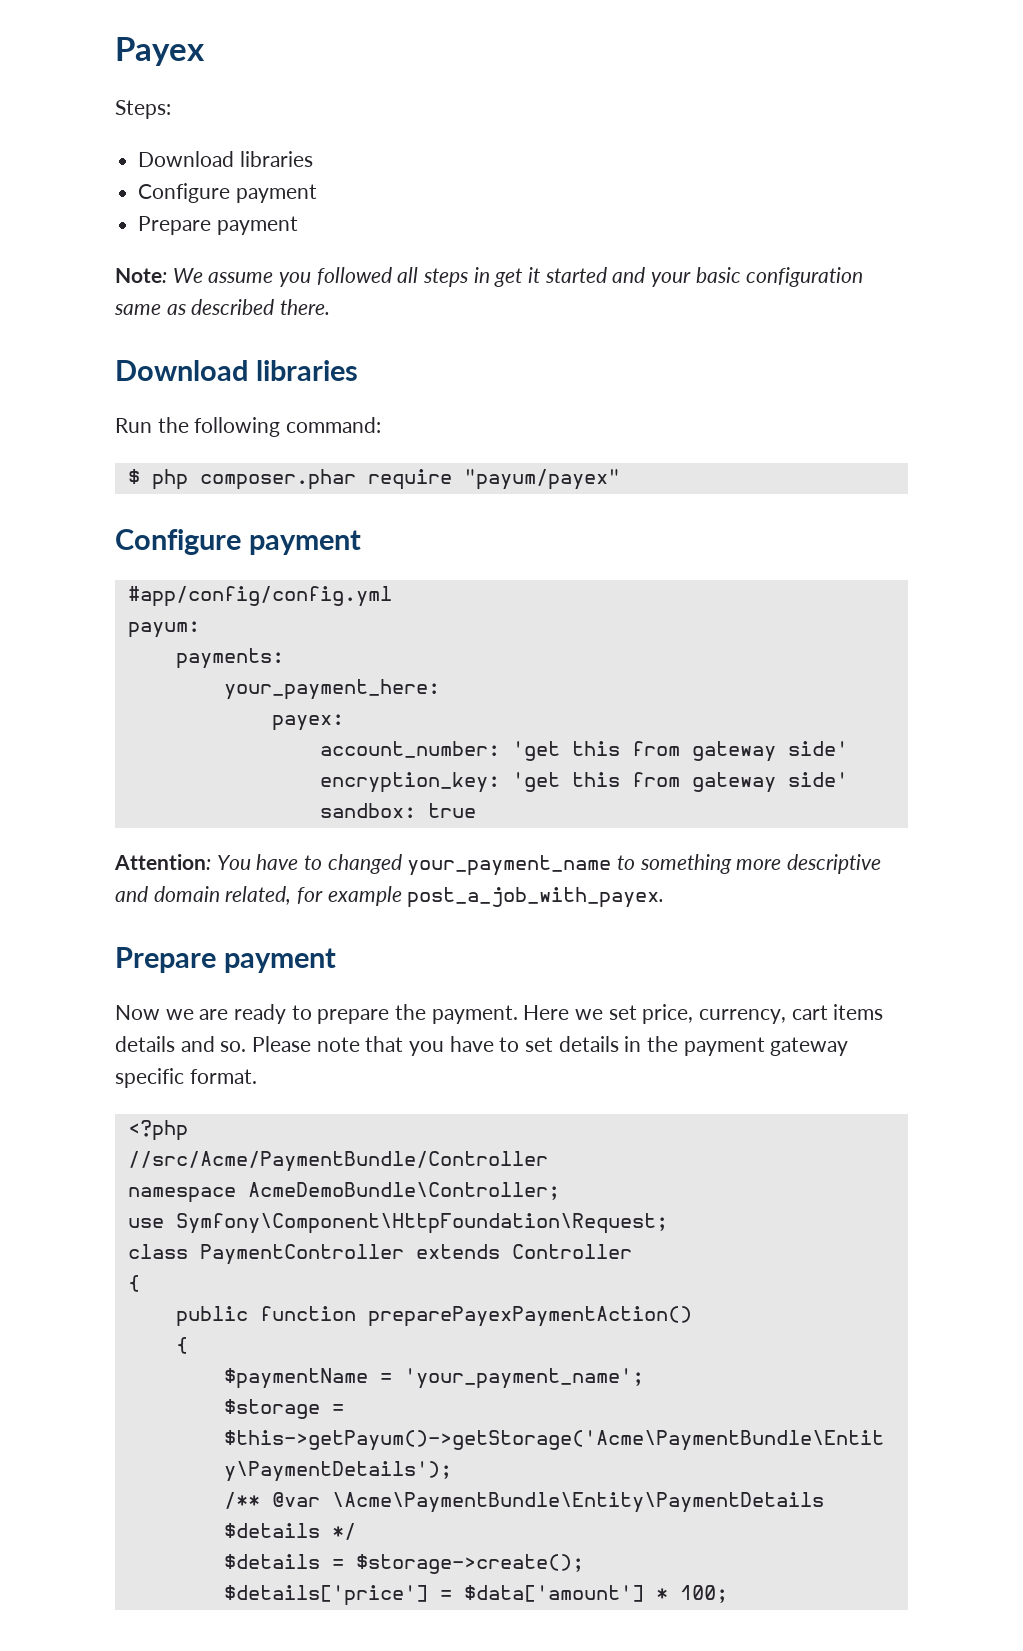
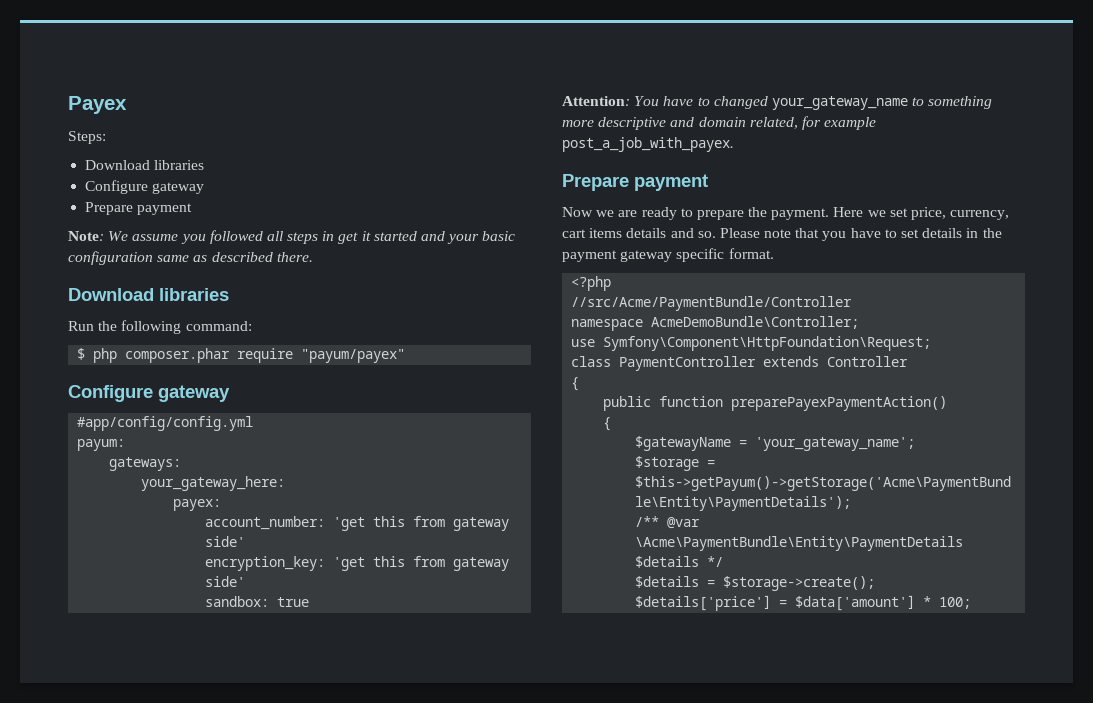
  Steps:
  Download libraries
- Configure payment
+ Configure gateway
  $ php composer.phar require "payum/payex"
- Configure payment
+ Configure gateway
- payments:
- your_payment_here:
+ gateways:
+ your_gateway_here:
- Attention: You have to changed your_payment_name to something more descriptive and domain related, for example post_a_job_with_payex.
+ Attention: You have to changed your_gateway_name to something more descriptive and domain related, for example post_a_job_with_payex.
- $paymentName = 'your_payment_name';
+ $gatewayName = 'your_gateway_name';

